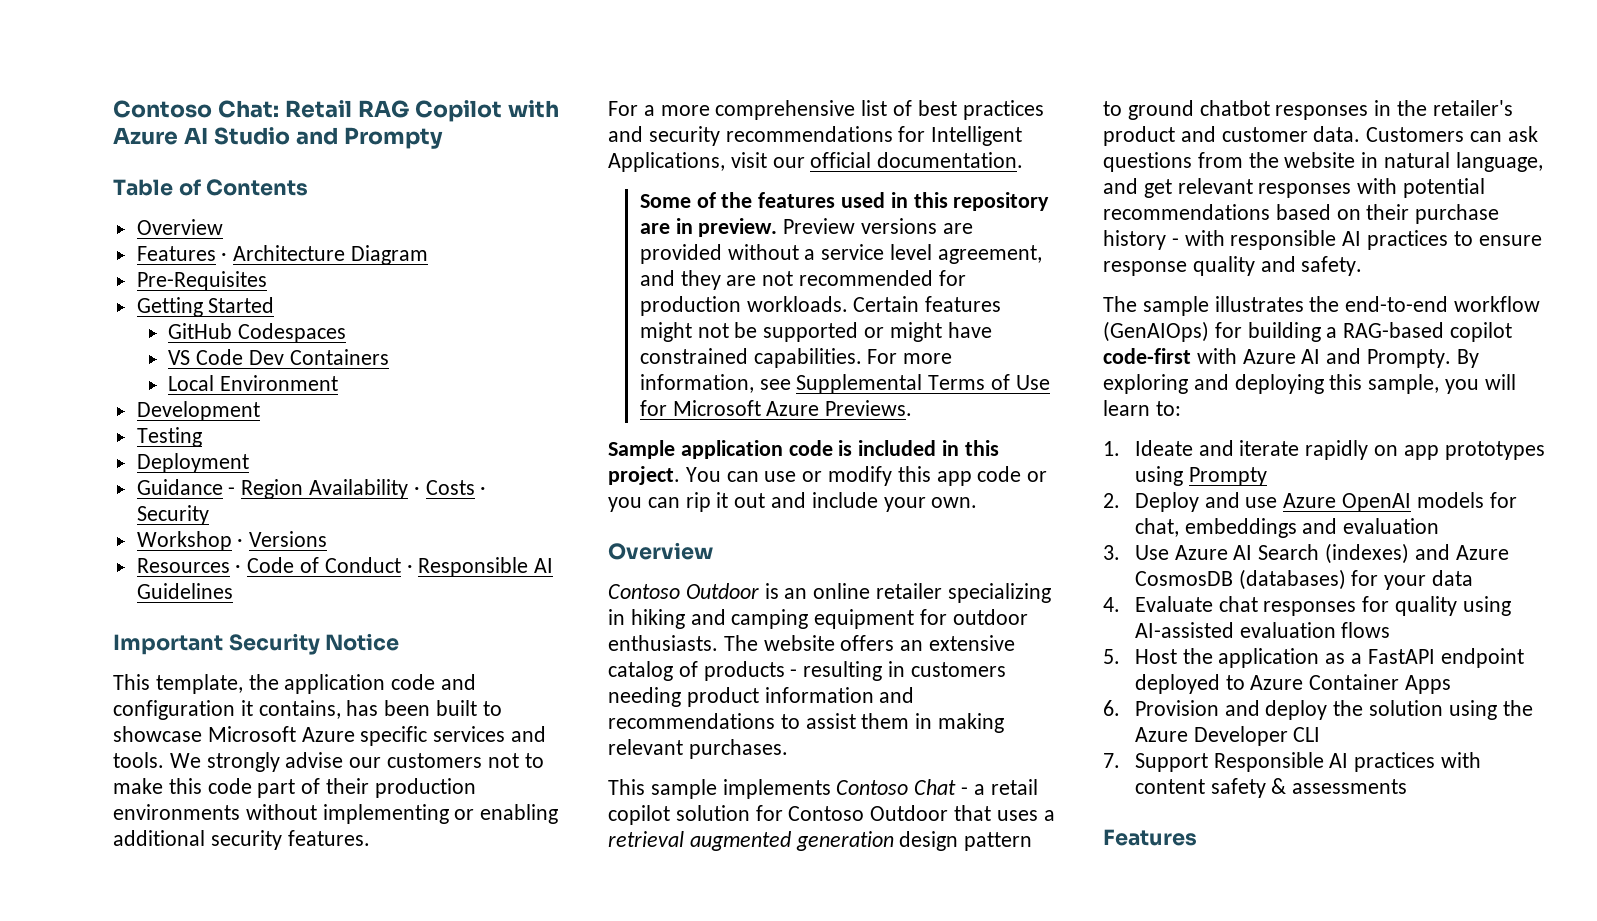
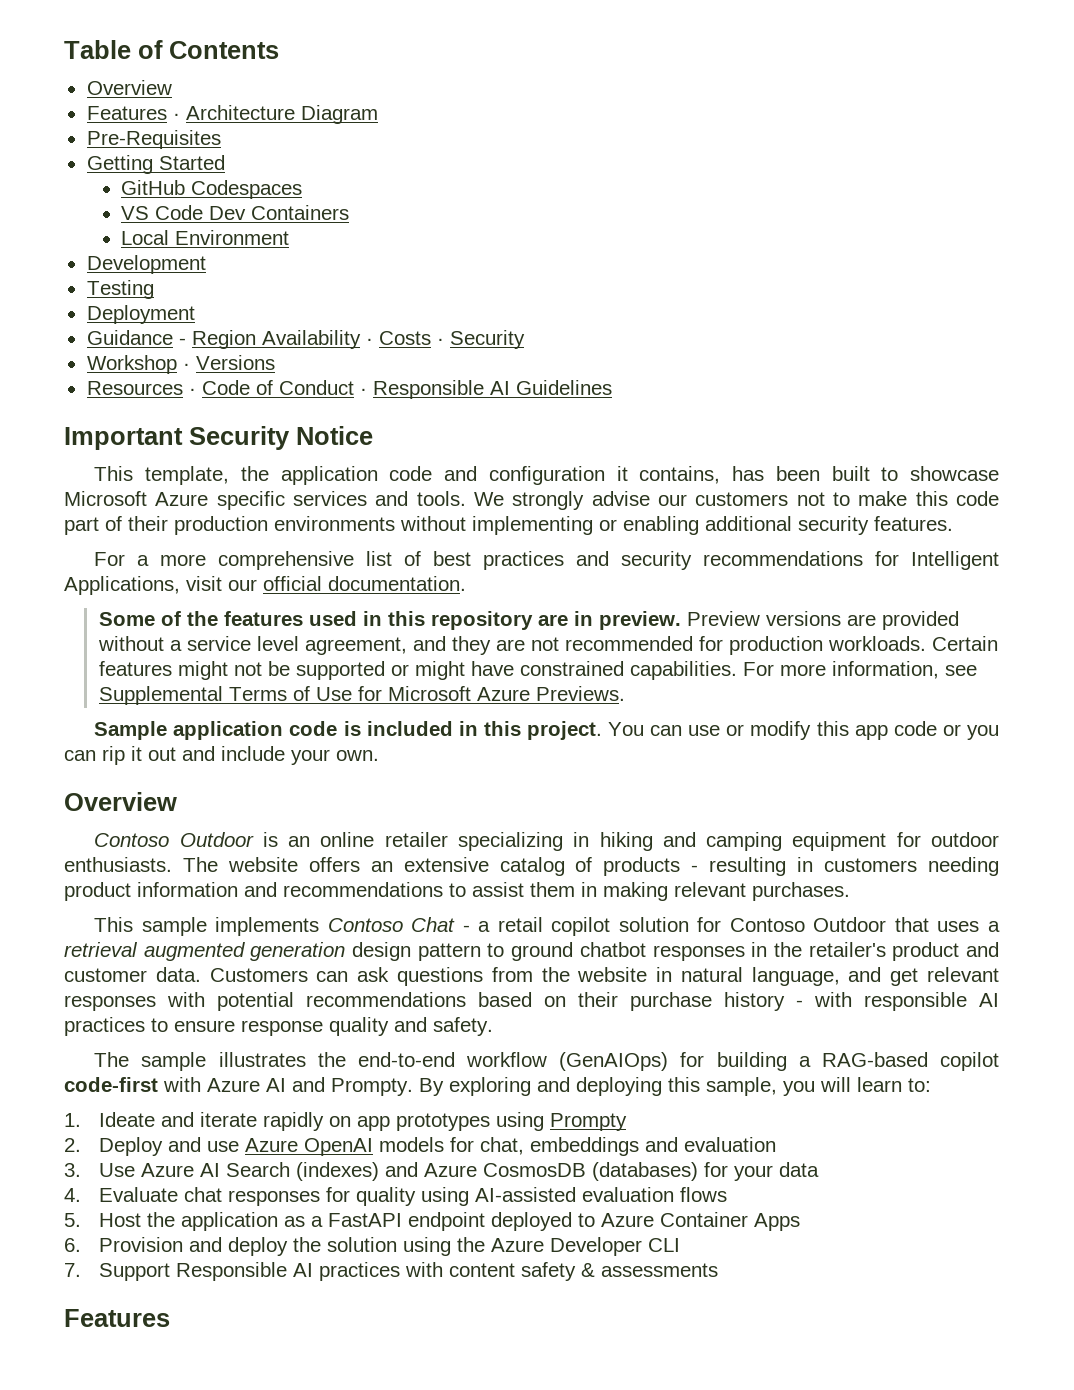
- Contoso Chat: Retail RAG Copilot with Azure AI Studio and Prompty

